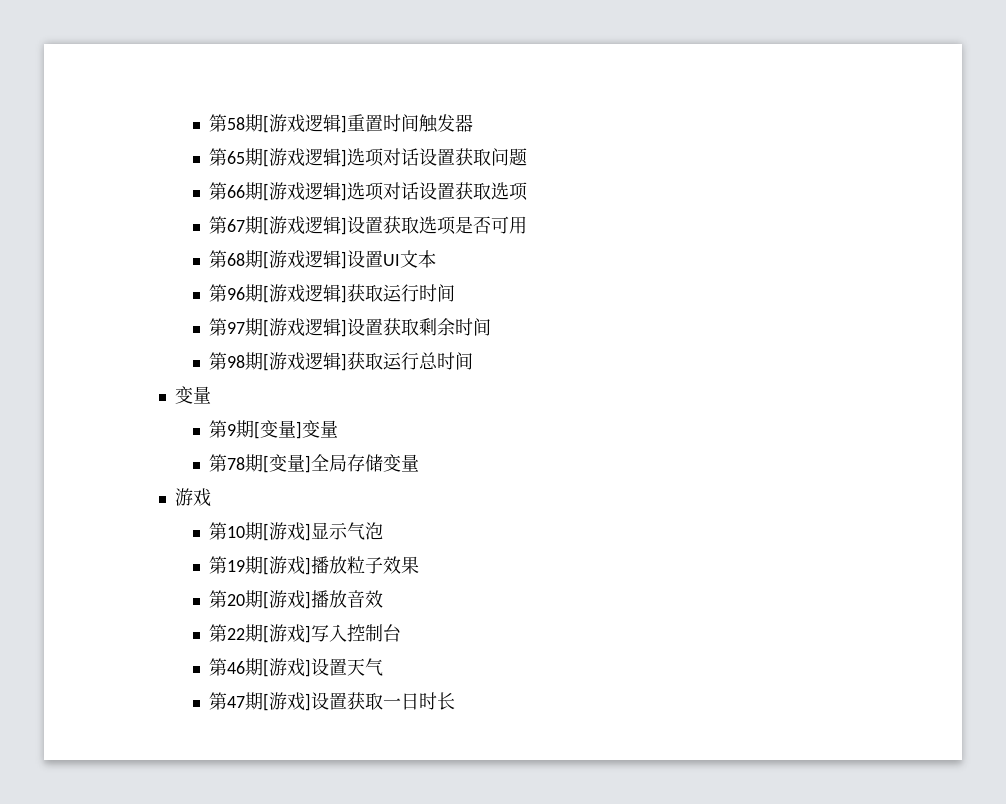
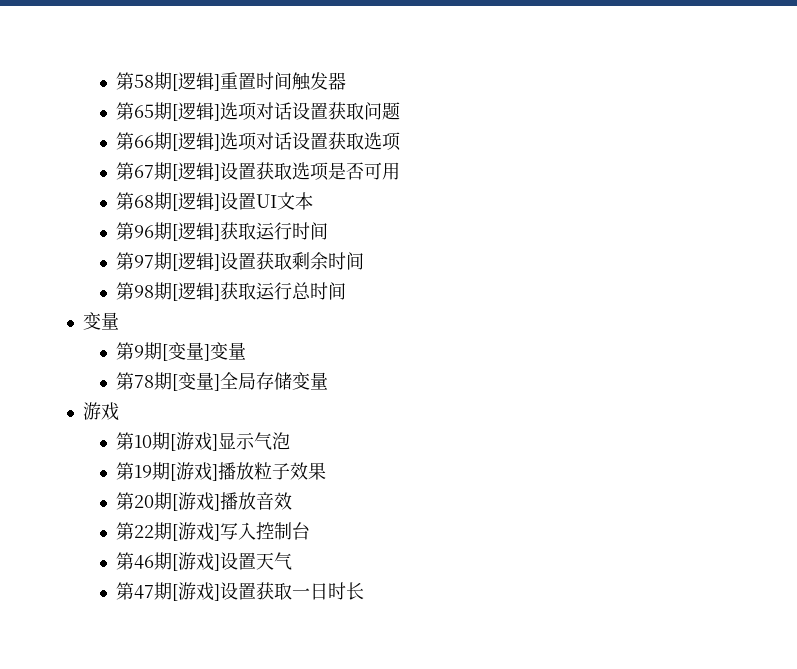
- 第58期[游戏逻辑]重置时间触发器
+ 第58期[逻辑]重置时间触发器
- 第65期[游戏逻辑]选项对话设置获取问题
+ 第65期[逻辑]选项对话设置获取问题
- 第66期[游戏逻辑]选项对话设置获取选项
+ 第66期[逻辑]选项对话设置获取选项
- 第67期[游戏逻辑]设置获取选项是否可用
+ 第67期[逻辑]设置获取选项是否可用
- 第68期[游戏逻辑]设置UI文本
+ 第68期[逻辑]设置UI文本
- 第96期[游戏逻辑]获取运行时间
+ 第96期[逻辑]获取运行时间
- 第97期[游戏逻辑]设置获取剩余时间
+ 第97期[逻辑]设置获取剩余时间
- 第98期[游戏逻辑]获取运行总时间
+ 第98期[逻辑]获取运行总时间

